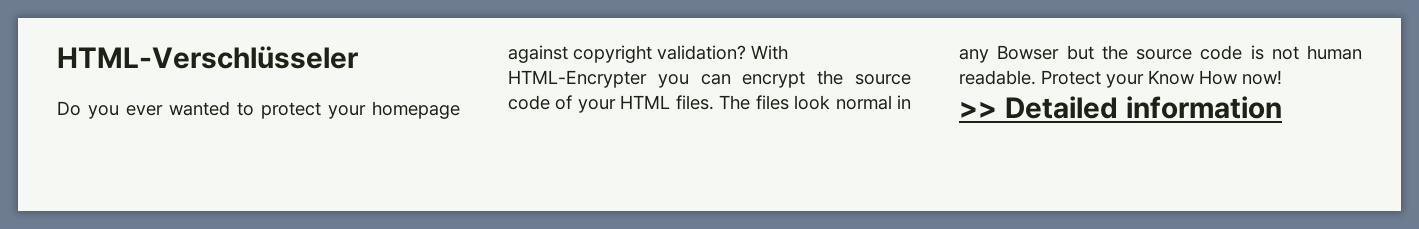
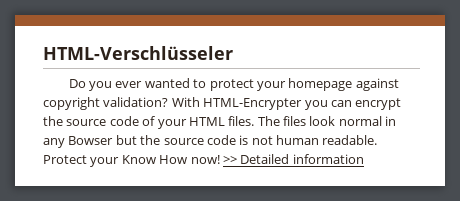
- Protect your Know How now!
- >> Detailed information
+ Protect your Know How now! >> Detailed information

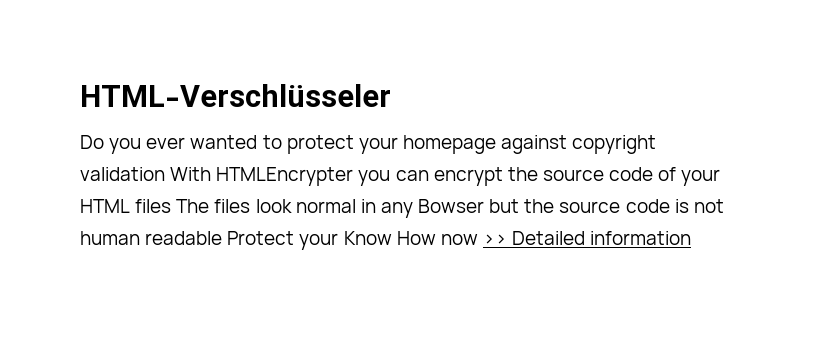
- Do you ever wanted to protect your homepage against copyright validation? With HTML-Encrypter you can encrypt the source code of your HTML files. The files look normal in any Bowser but the source code is not human readable. Protect your Know How now! >> Detailed information
+ Do you ever wanted to protect your homepage against copyright validation With HTMLEncrypter you can encrypt the source code of your HTML files The files look normal in any Bowser but the source code is not human readable Protect your Know How now >> Detailed information

